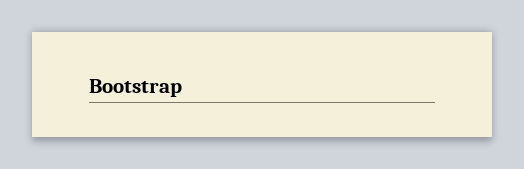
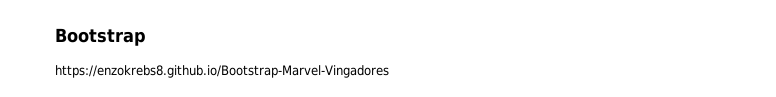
+ https://enzokrebs8.github.io/Bootstrap-Marvel-Vingadores

